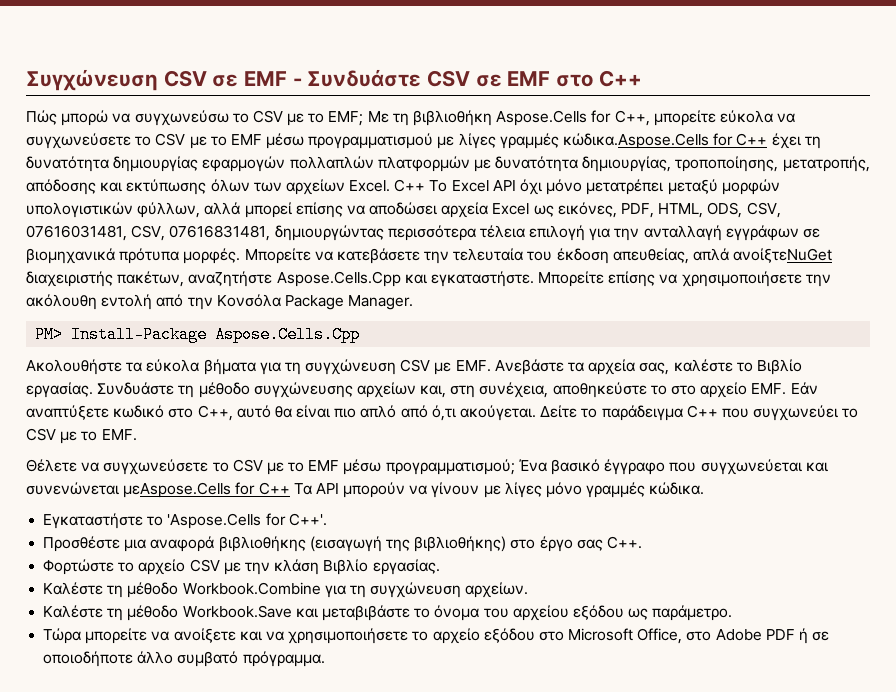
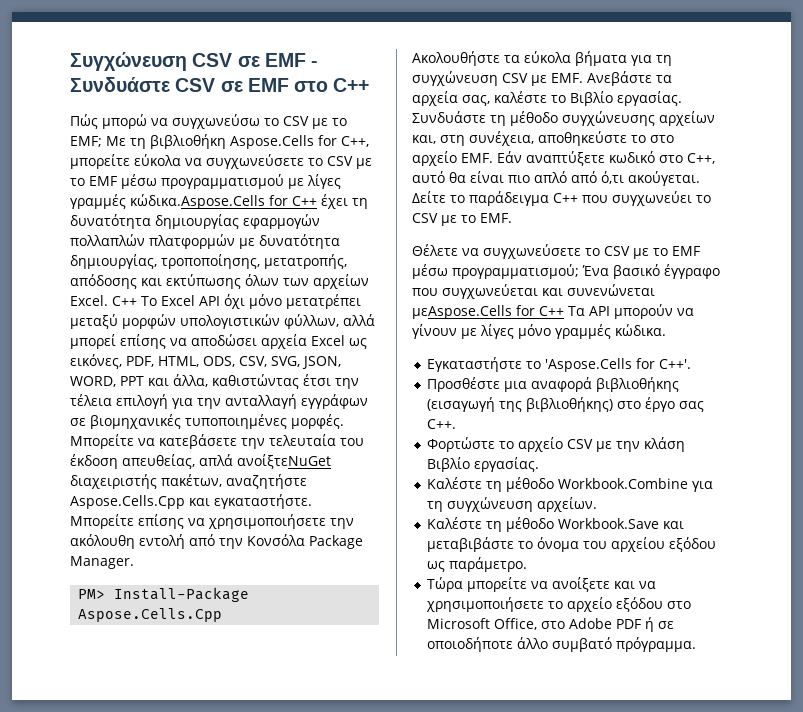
- C++ Το Excel API όχι μόνο μετατρέπει μεταξύ μορφών υπολογιστικών φύλλων, αλλά μπορεί επίσης να αποδώσει αρχεία Excel ως εικόνες, PDF, HTML, ODS, CSV, 07616031481, CSV, 07616831481, δημιουργώντας περισσότερα τέλεια επιλογή για την ανταλλαγή εγγράφων σε βιομηχανικά πρότυπα μορφές.
+ C++ Το Excel API όχι μόνο μετατρέπει μεταξύ μορφών υπολογιστικών φύλλων, αλλά μπορεί επίσης να αποδώσει αρχεία Excel ως εικόνες, PDF, HTML, ODS, CSV, SVG, JSON, WORD, PPT και άλλα, καθιστώντας έτσι την τέλεια επιλογή για την ανταλλαγή εγγράφων σε βιομηχανικές τυποποιημένες μορφές.

